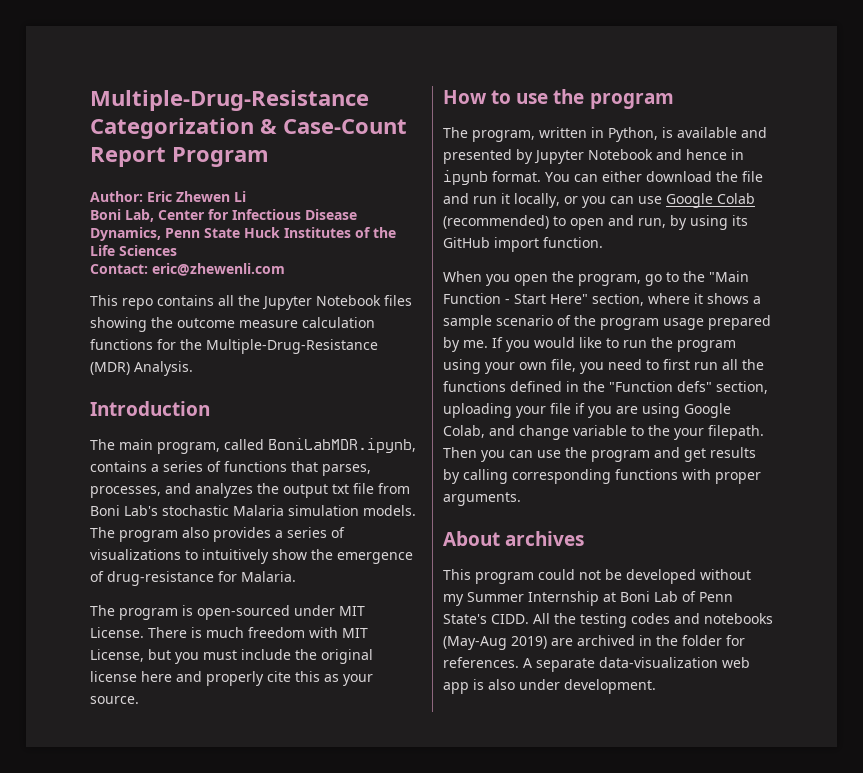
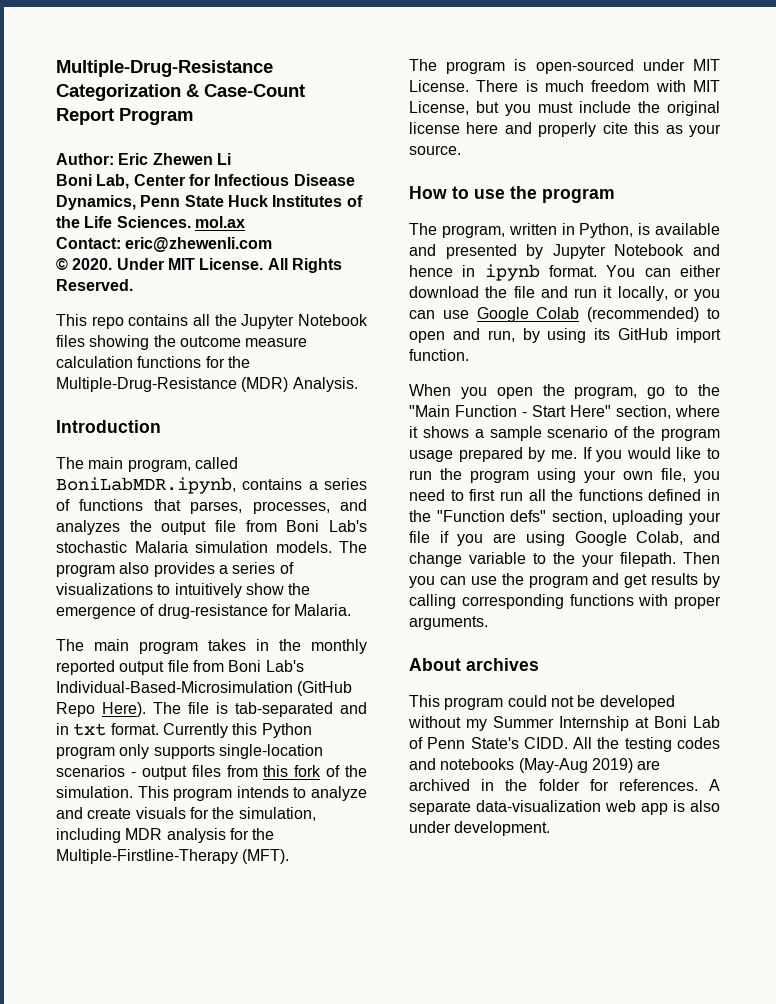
- Boni Lab, Center for Infectious Disease Dynamics, Penn State Huck Institutes of the Life Sciences
+ Boni Lab, Center for Infectious Disease Dynamics, Penn State Huck Institutes of the Life Sciences. mol.ax
+ © 2020. Under MIT License. All Rights Reserved.
- The main program, called BoniLabMDR.ipynb, contains a series of functions that parses, processes, and analyzes the output txt file from Boni Lab's stochastic Malaria simulation models.
+ The main program, called BoniLabMDR.ipynb, contains a series of functions that parses, processes, and analyzes the output file from Boni Lab's stochastic Malaria simulation models.
+ The main program takes in the monthly reported output file from Boni Lab's Individual-Based-Microsimulation (GitHub Repo Here). The file is tab-separated and in txt format. Currently this Python program only supports single-location scenarios - output files from this fork of the simulation. This program intends to analyze and create visuals for the simulation, including MDR analysis for the Multiple-Firstline-Therapy (MFT).

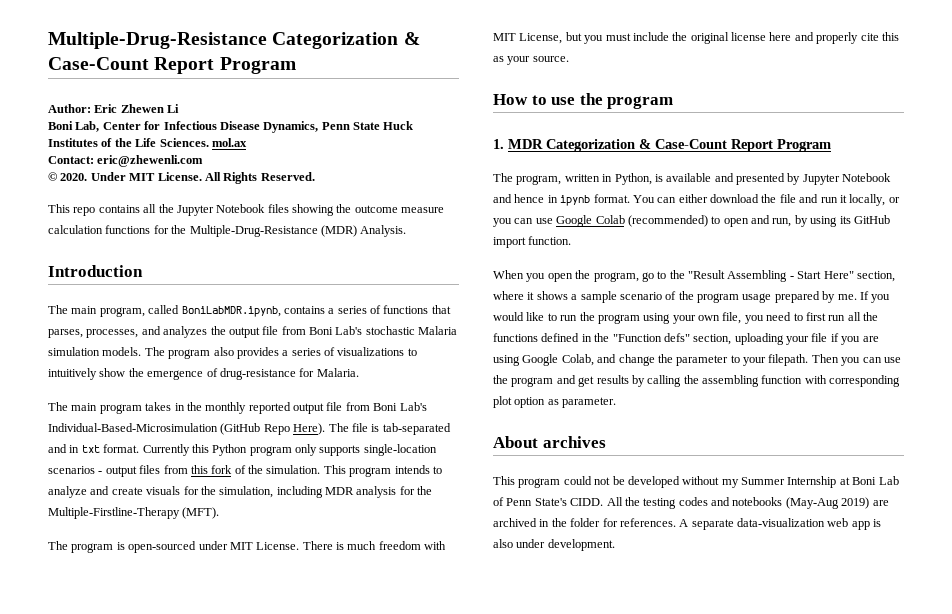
+ 1. MDR Categorization & Case-Count Report Program
- When you open the program, go to the "Main Function - Start Here" section, where it shows a sample scenario of the program usage prepared by me.
+ When you open the program, go to the "Result Assembling - Start Here" section, where it shows a sample scenario of the program usage prepared by me.
- If you would like to run the program using your own file, you need to first run all the functions defined in the "Function defs" section, uploading your file if you are using Google Colab, and change variable to the your filepath.
+ If you would like to run the program using your own file, you need to first run all the functions defined in the "Function defs" section, uploading your file if you are using Google Colab, and change the parameter to your filepath.
- Then you can use the program and get results by calling corresponding functions with proper arguments.
+ Then you can use the program and get results by calling the assembling function with corresponding plot option as parameter.

